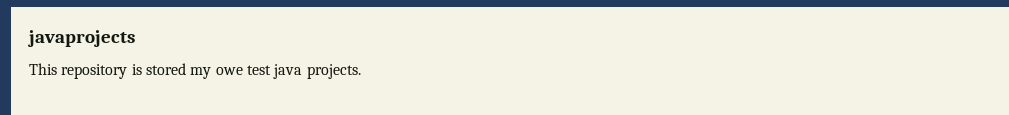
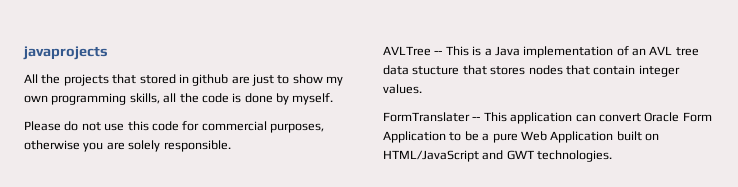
- This repository is stored my owe test java projects.
+ All the projects that stored in github are just to show my own programming skills, all the code is done by myself.
+ Please do not use this code for commercial purposes, otherwise you are solely responsible.
+ AVLTree -- This is a Java implementation of an AVL tree data stucture that stores nodes that contain integer values.
+ FormTranslater -- This application can convert Oracle Form Application to be a pure Web Application built on HTML/JavaScript and GWT technologies.

